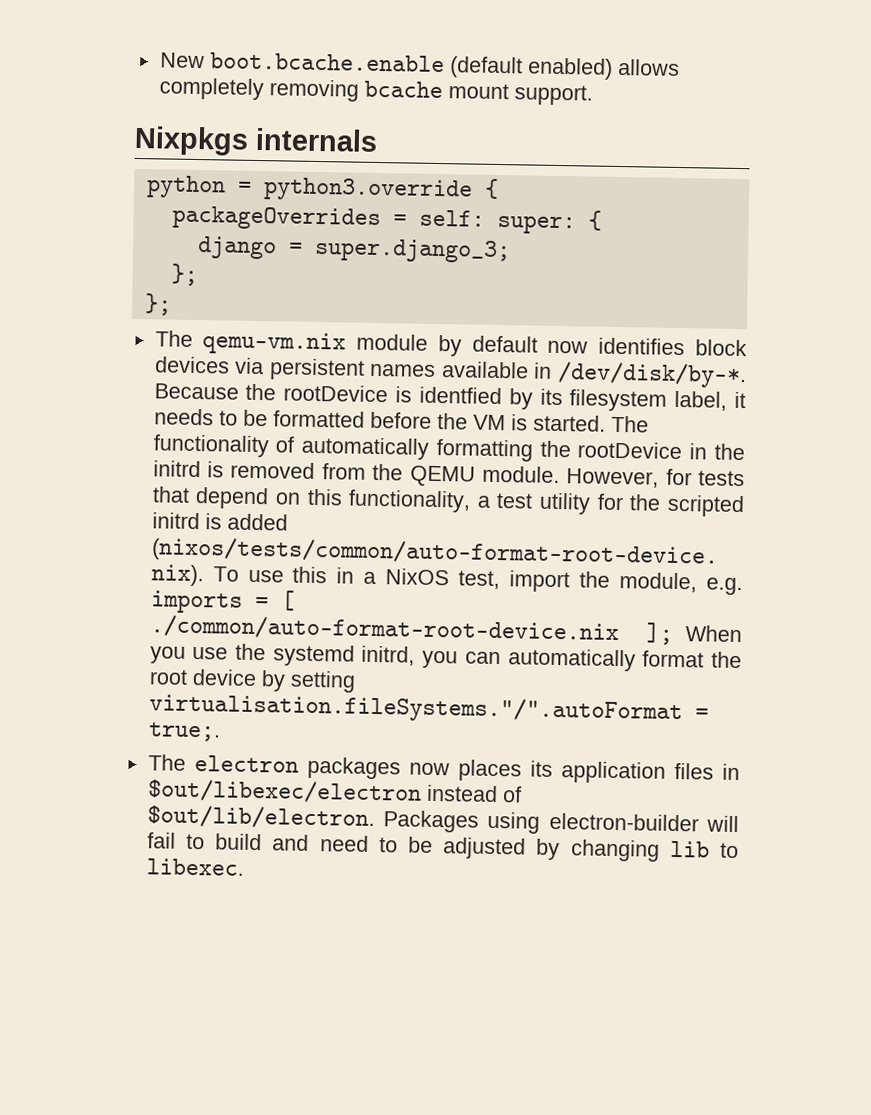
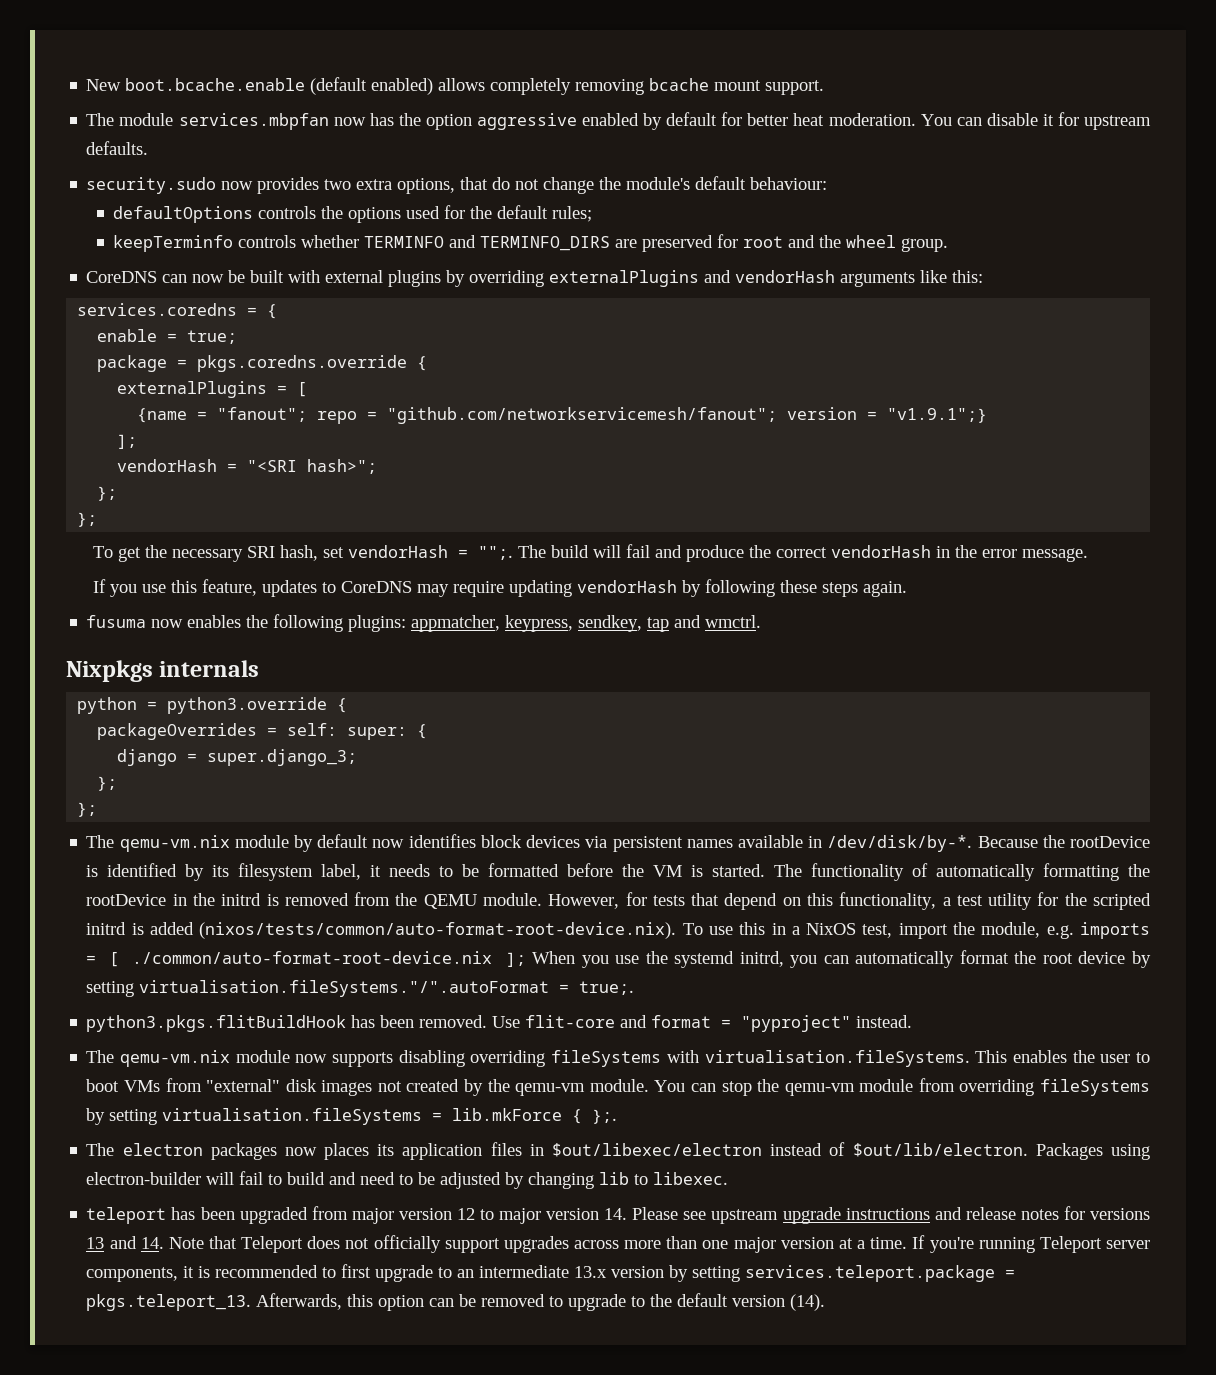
+ The module services.mbpfan now has the option aggressive enabled by default for better heat moderation. You can disable it for upstream defaults.
+ security.sudo now provides two extra options, that do not change the module's default behaviour:
+ defaultOptions controls the options used for the default rules;
+ keepTerminfo controls whether TERMINFO and TERMINFO_DIRS are preserved for root and the wheel group.
+ CoreDNS can now be built with external plugins by overriding externalPlugins and vendorHash arguments like this:
+ services.coredns = {
+ enable = true;
+ package = pkgs.coredns.override {
+ externalPlugins = [
+ {name = "fanout"; repo = "github.com/networkservicemesh/fanout"; version = "v1.9.1";}
+ ];
+ vendorHash = "<SRI hash>";
+ };
+ };
+ To get the necessary SRI hash, set vendorHash = "";. The build will fail and produce the correct vendorHash in the error message.
+ If you use this feature, updates to CoreDNS may require updating vendorHash by following these steps again.
+ fusuma now enables the following plugins: appmatcher, keypress, sendkey, tap and wmctrl.
- Because the rootDevice is identfied by its filesystem label, it needs to be formatted before the VM is started.
+ Because the rootDevice is identified by its filesystem label, it needs to be formatted before the VM is started.
+ python3.pkgs.flitBuildHook has been removed. Use flit-core and format = "pyproject" instead.
+ The qemu-vm.nix module now supports disabling overriding fileSystems with virtualisation.fileSystems. This enables the user to boot VMs from "external" disk images not created by the qemu-vm module. You can stop the qemu-vm module from overriding fileSystems by setting virtualisation.fileSystems = lib.mkForce { };.
+ teleport has been upgraded from major version 12 to major version 14. Please see upstream upgrade instructions and release notes for versions 13 and 14. Note that Teleport does not officially support upgrades across more than one major version at a time. If you're running Teleport server components, it is recommended to first upgrade to an intermediate 13.x version by setting services.teleport.package = pkgs.teleport_13. Afterwards, this option can be removed to upgrade to the default version (14).

